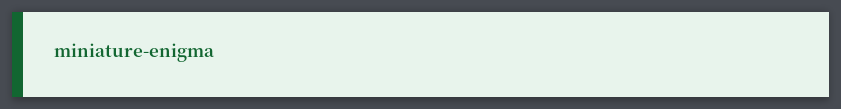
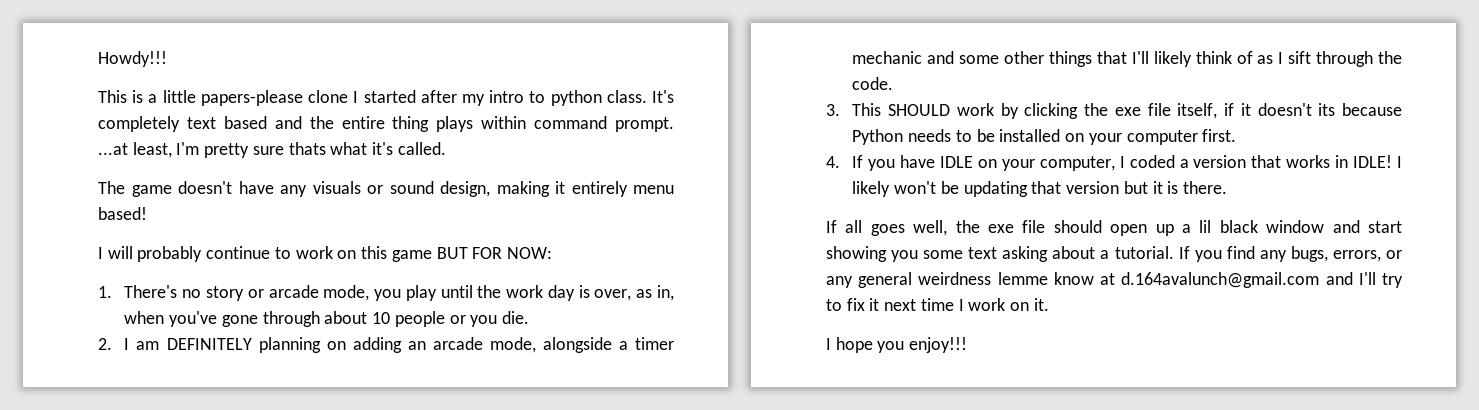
- miniature-enigma
+ Howdy!!!
+ This is a little papers-please clone I started after my intro to python class. It's completely text based and the entire thing plays within command prompt. ...at least, I'm pretty sure thats what it's called.
+ The game doesn't have any visuals or sound design, making it entirely menu based!
+ I will probably continue to work on this game BUT FOR NOW:
+ 1. There's no story or arcade mode, you play until the work day is over, as in, when you've gone through about 10 people or you die.
+ 2. I am DEFINITELY planning on adding an arcade mode, alongside a timer mechanic and some other things that I'll likely think of as I sift through the code.
+ 3. This SHOULD work by clicking the exe file itself, if it doesn't its because Python needs to be installed on your computer first.
+ 4. If you have IDLE on your computer, I coded a version that works in IDLE! I likely won't be updating that version but it is there.
+ If all goes well, the exe file should open up a lil black window and start showing you some text asking about a tutorial. If you find any bugs, errors, or any general weirdness lemme know at d.164avalunch@gmail.com and I'll try to fix it next time I work on it.
+ I hope you enjoy!!!

